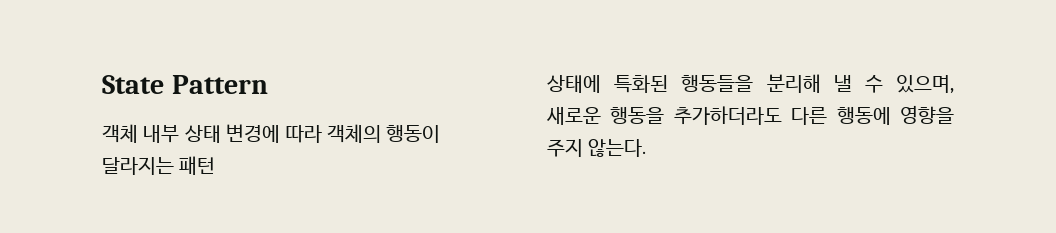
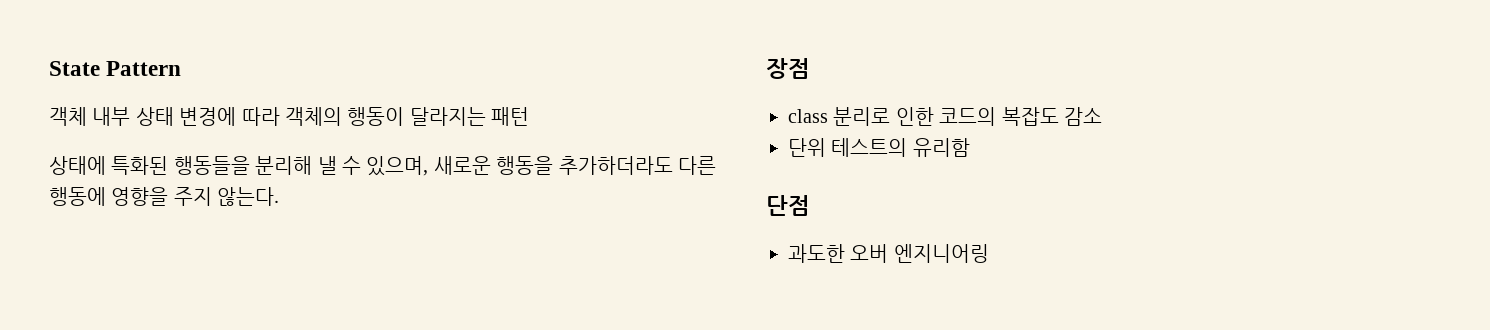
+ 장점
+ class 분리로 인한 코드의 복잡도 감소
+ 단위 테스트의 유리함
+ 단점
+ 과도한 오버 엔지니어링

